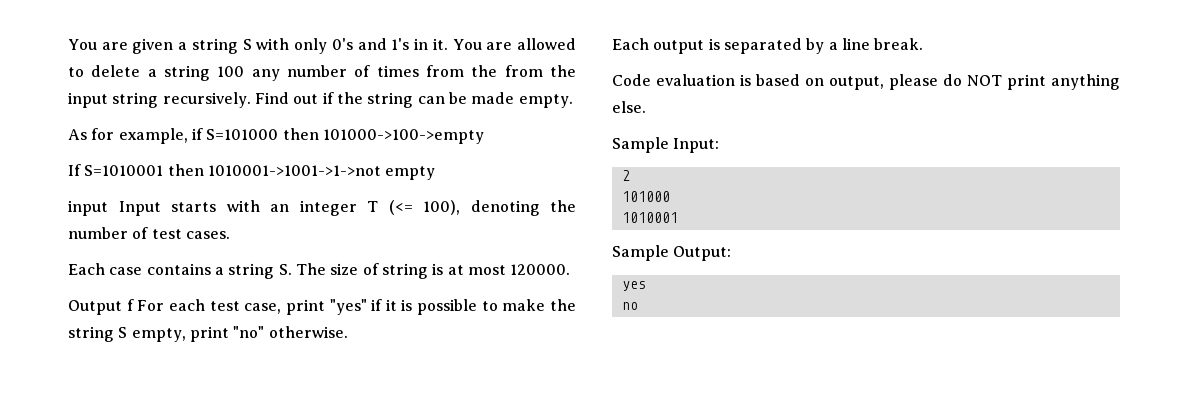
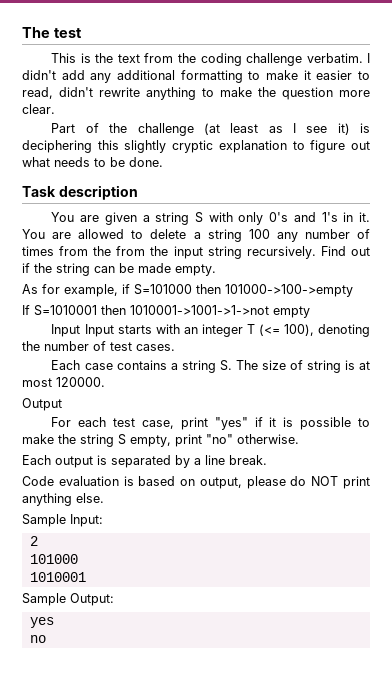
+ The test
+ This is the text from the coding challenge verbatim. I didn't add any additional formatting to make it easier to read, didn't rewrite anything to make the question more clear.
+ Part of the challenge (at least as I see it) is deciphering this slightly cryptic explanation to figure out what needs to be done.
+ Task description
- input Input starts with an integer T (<= 100), denoting the number of test cases.
+ Input Input starts with an integer T (<= 100), denoting the number of test cases.
- Output f For each test case, print "yes" if it is possible to make the string S empty, print "no" otherwise.
+ Output
+ For each test case, print "yes" if it is possible to make the string S empty, print "no" otherwise.

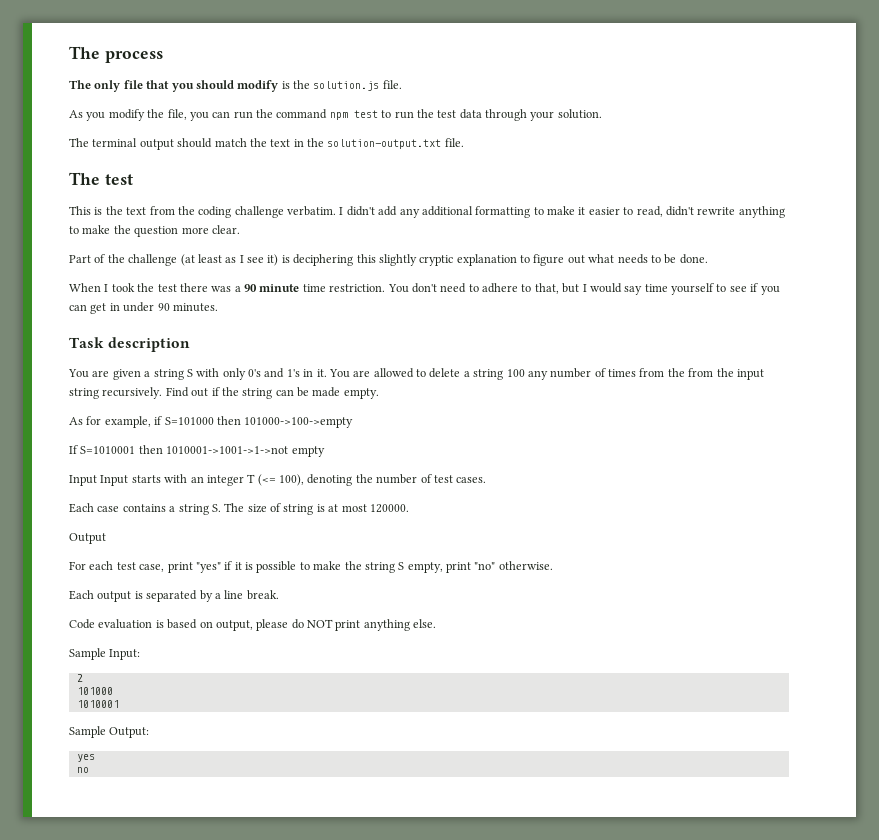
+ The process
+ The only file that you should modify is the solution.js file.
+ As you modify the file, you can run the command npm test to run the test data through your solution.
+ The terminal output should match the text in the solution-output.txt file.
+ When I took the test there was a 90 minute time restriction. You don't need to adhere to that, but I would say time yourself to see if you can get in under 90 minutes.

